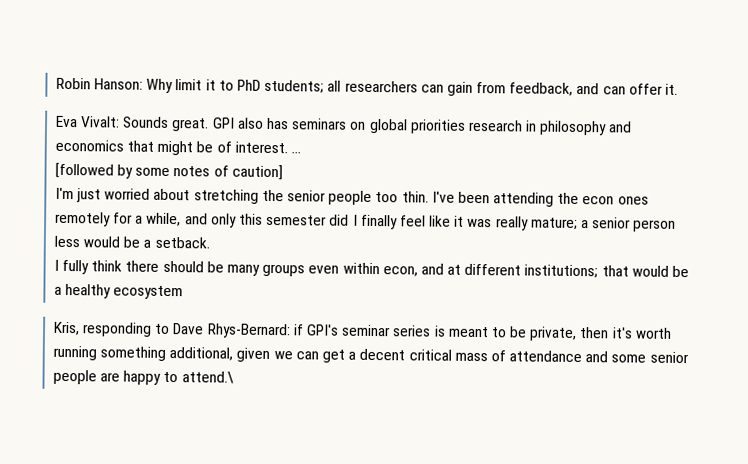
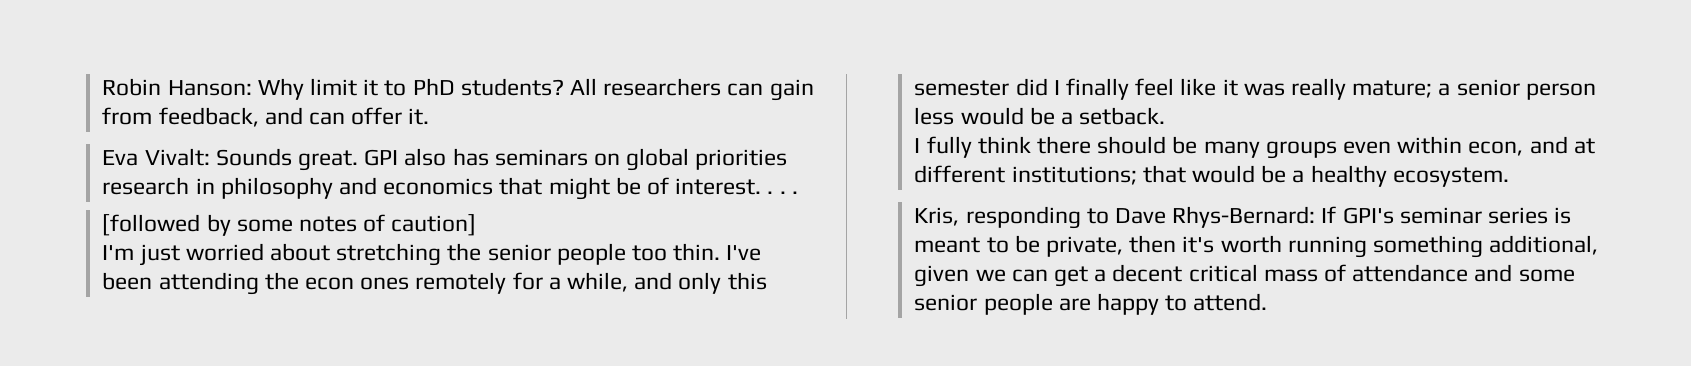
- Robin Hanson: Why limit it to PhD students; all researchers can gain from feedback, and can offer it.
+ Robin Hanson: Why limit it to PhD students? All researchers can gain from feedback, and can offer it.
- GPI also has seminars on global priorities research in philosophy and economics that might be of interest. ...
+ GPI also has seminars on global priorities research in philosophy and economics that might be of interest. . . .
- I fully think there should be many groups even within econ, and at different institutions; that would be a healthy ecosystem
+ I fully think there should be many groups even within econ, and at different institutions; that would be a healthy ecosystem.
- Kris, responding to Dave Rhys-Bernard: if GPI's seminar series is meant to be private, then it's worth running something additional, given we can get a decent critical mass of attendance and some senior people are happy to attend.\
+ Kris, responding to Dave Rhys-Bernard: If GPI's seminar series is meant to be private, then it's worth running something additional, given we can get a decent critical mass of attendance and some senior people are happy to attend.

